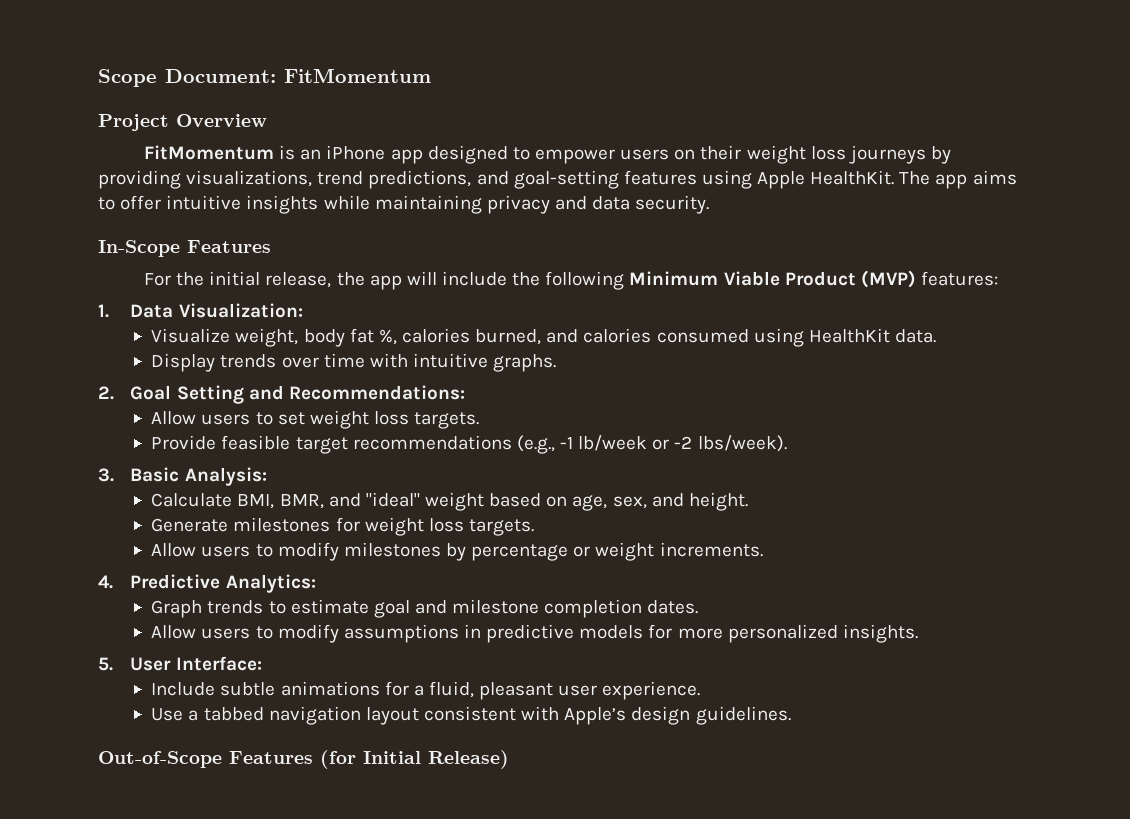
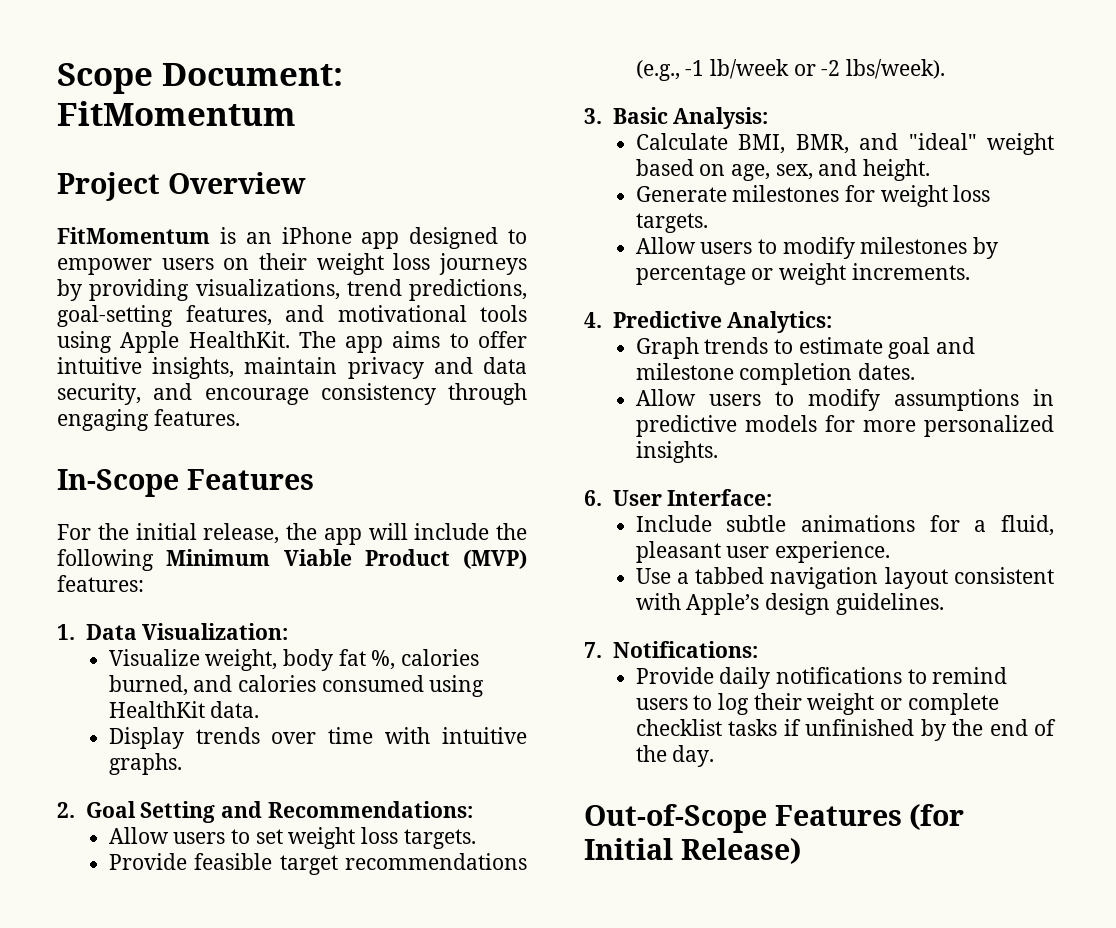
- FitMomentum is an iPhone app designed to empower users on their weight loss journeys by providing visualizations, trend predictions, and goal-setting features using Apple HealthKit.
+ FitMomentum is an iPhone app designed to empower users on their weight loss journeys by providing visualizations, trend predictions, goal-setting features, and motivational tools using Apple HealthKit.
- The app aims to offer intuitive insights while maintaining privacy and data security.
+ The app aims to offer intuitive insights, maintain privacy and data security, and encourage consistency through engaging features.
- 5. User Interface:
+ 6. User Interface:
+ 7. Notifications:
+ Provide daily notifications to remind users to log their weight or complete checklist tasks if unfinished by the end of the day.

